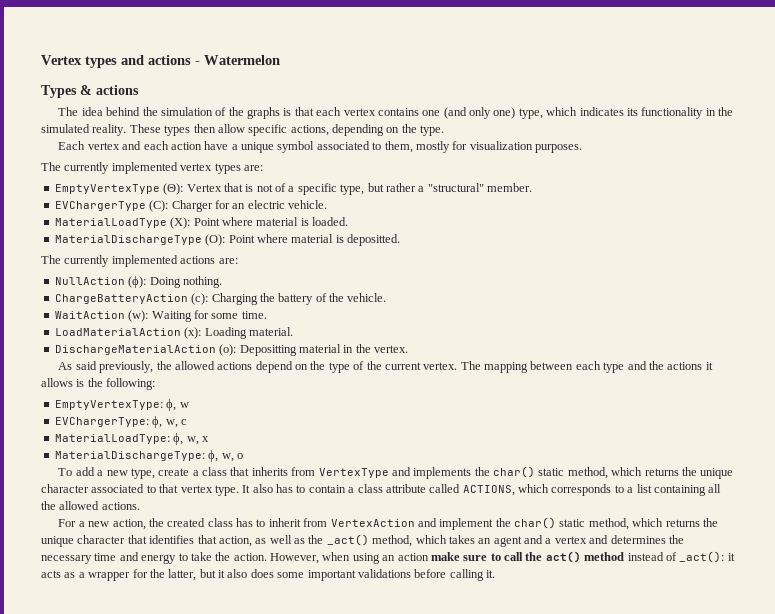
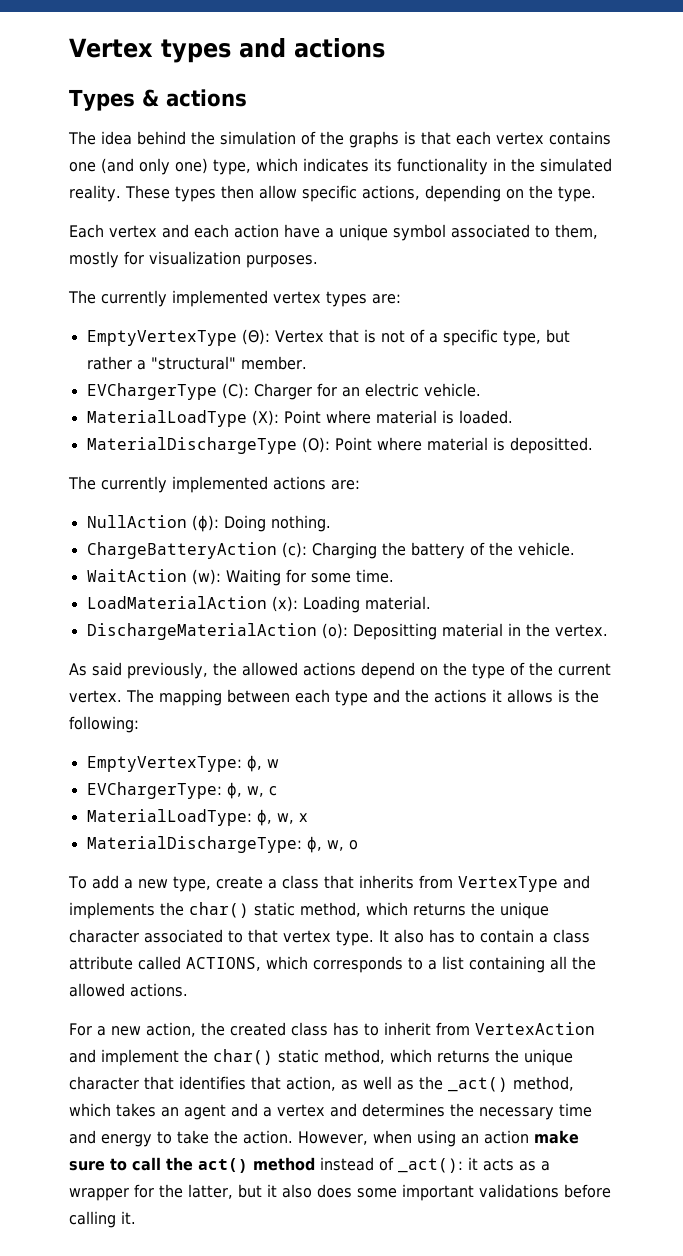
- Vertex types and actions - Watermelon
+ Vertex types and actions

